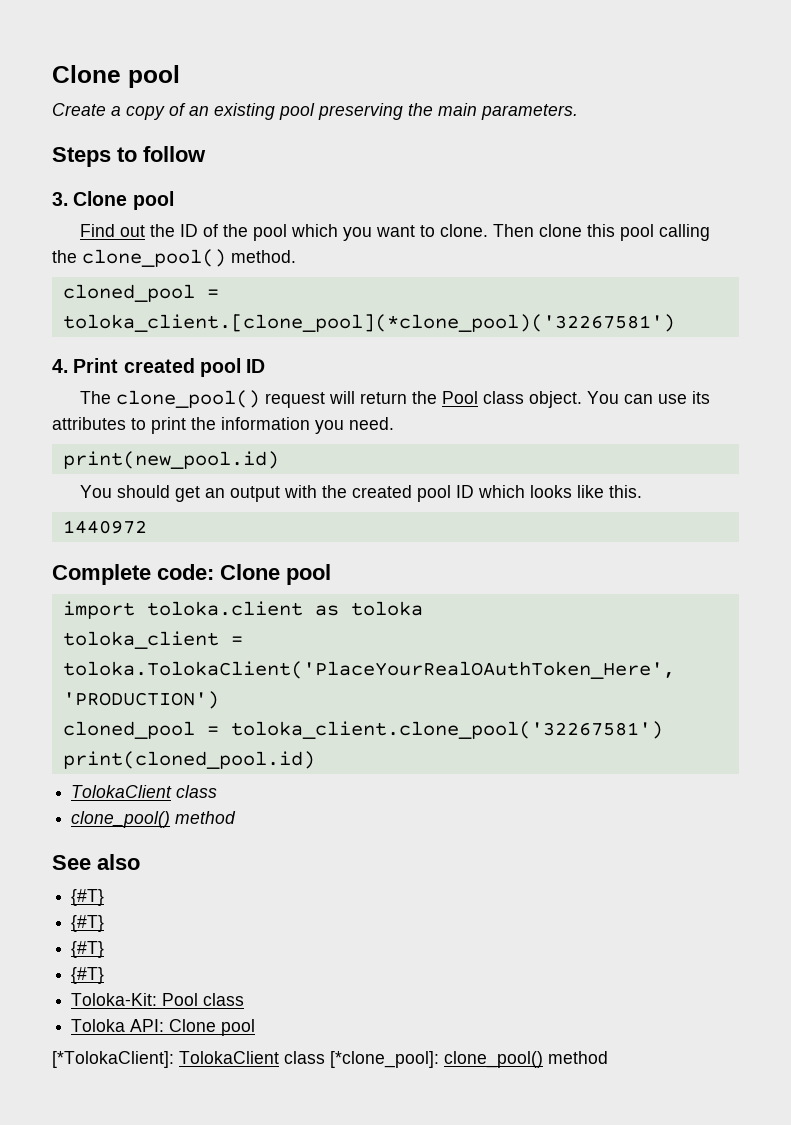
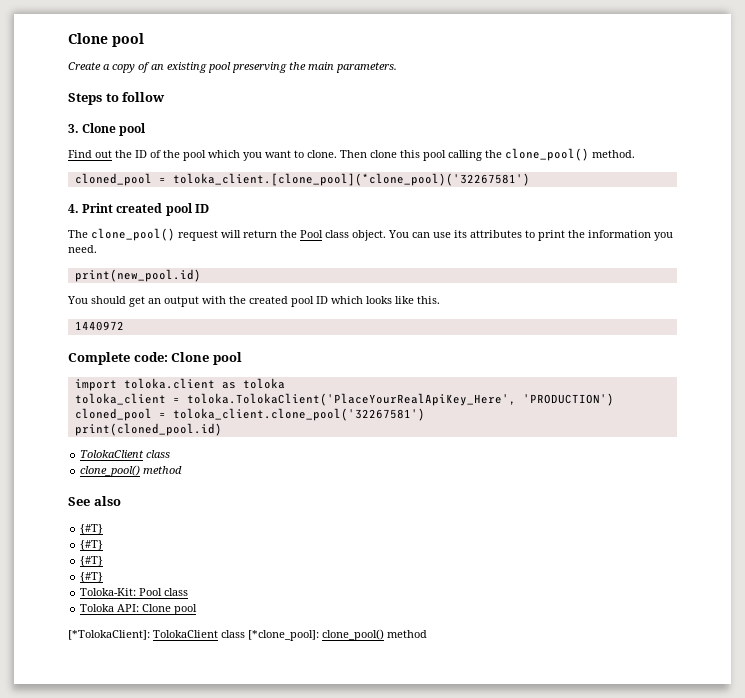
- toloka_client = toloka.TolokaClient('PlaceYourRealOAuthToken_Here', 'PRODUCTION')
+ toloka_client = toloka.TolokaClient('PlaceYourRealApiKey_Here', 'PRODUCTION')

